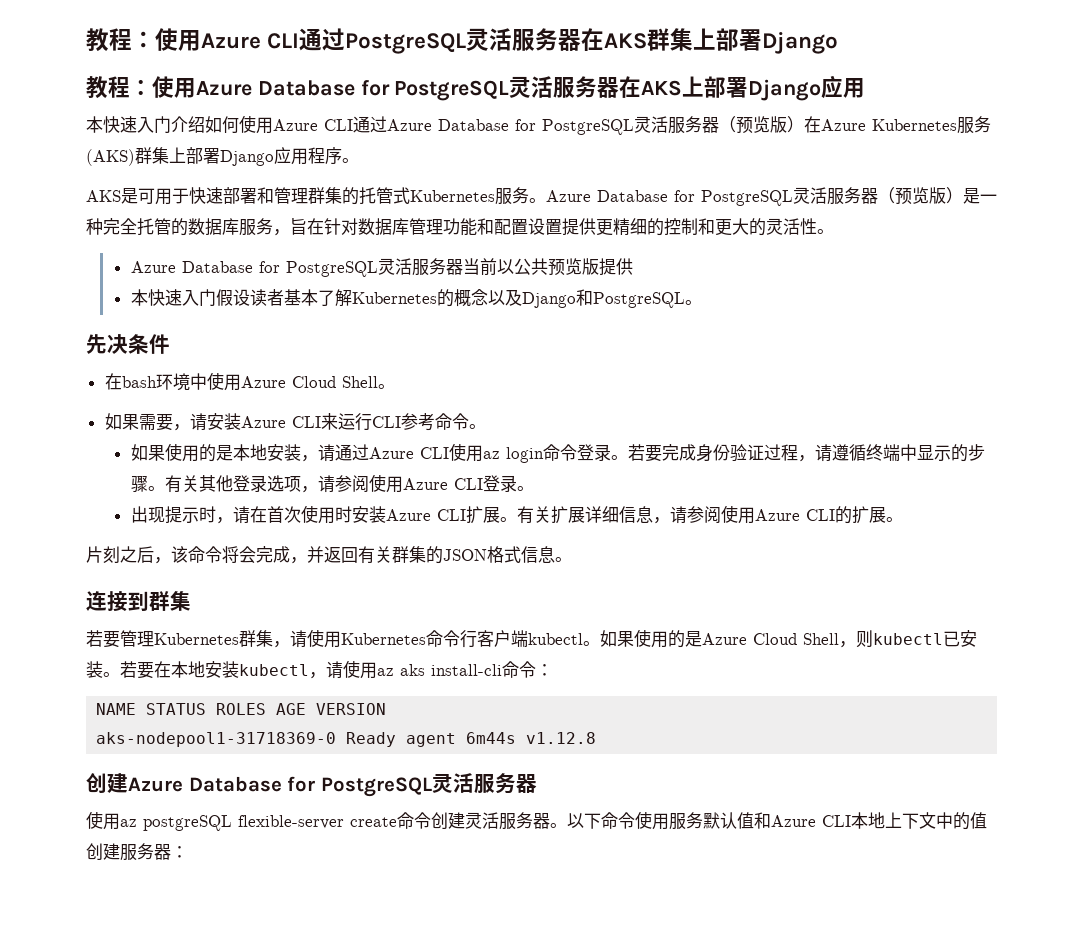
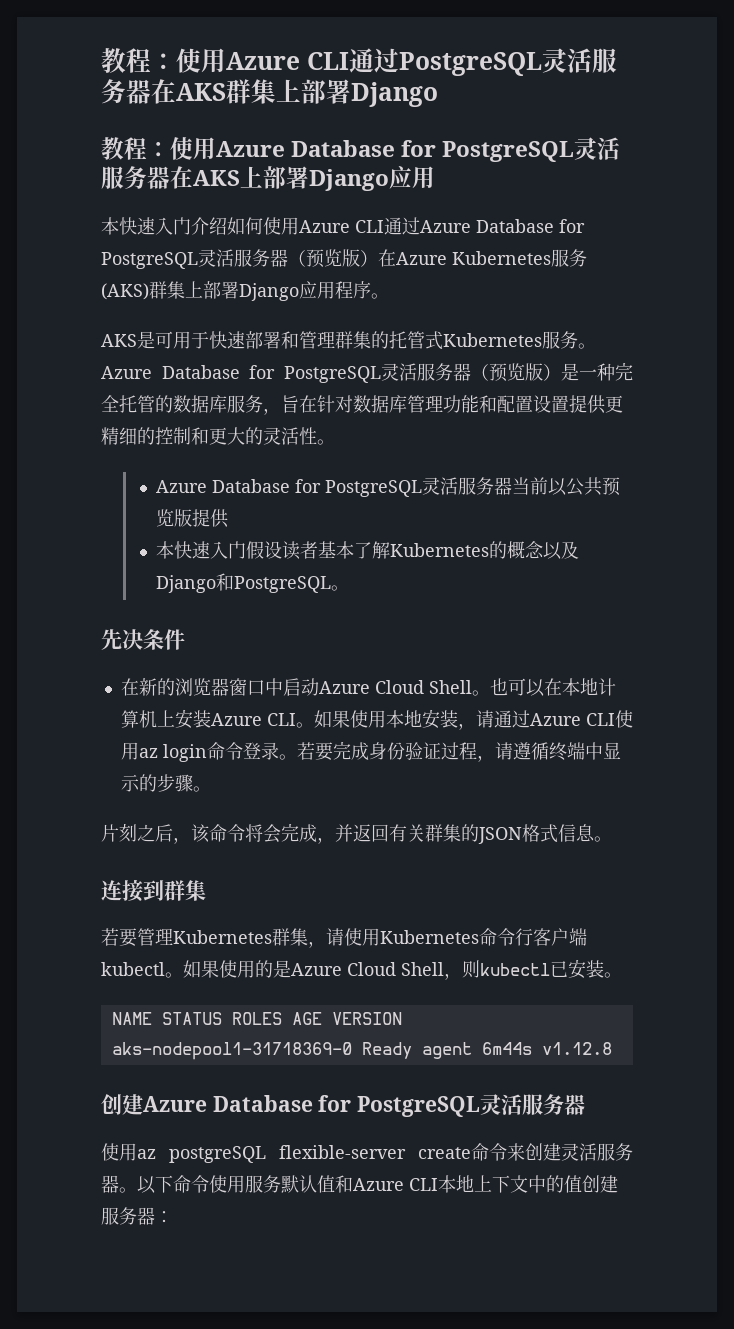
- 在bash环境中使用Azure Cloud Shell。
- 如果需要，请安装Azure CLI来运行CLI参考命令。
- 如果使用的是本地安装，请通过Azure CLI使用az login命令登录。
+ 在新的浏览器窗口中启动Azure Cloud Shell。也可以在本地计算机上安装Azure CLI。如果使用本地安装，请通过Azure CLI使用az login命令登录。
- 有关其他登录选项，请参阅使用Azure CLI登录。
- 出现提示时，请在首次使用时安装Azure CLI扩展。有关扩展详细信息，请参阅使用Azure CLI的扩展。
- 若要在本地安装kubectl，请使用az aks install-cli命令：
- 使用az postgreSQL flexible-server create命令创建灵活服务器。
+ 使用az postgreSQL flexible-server create命令来创建灵活服务器。

